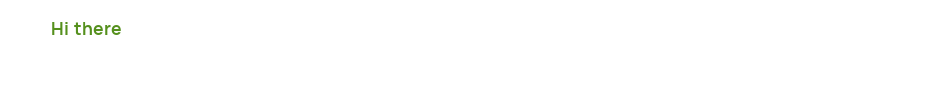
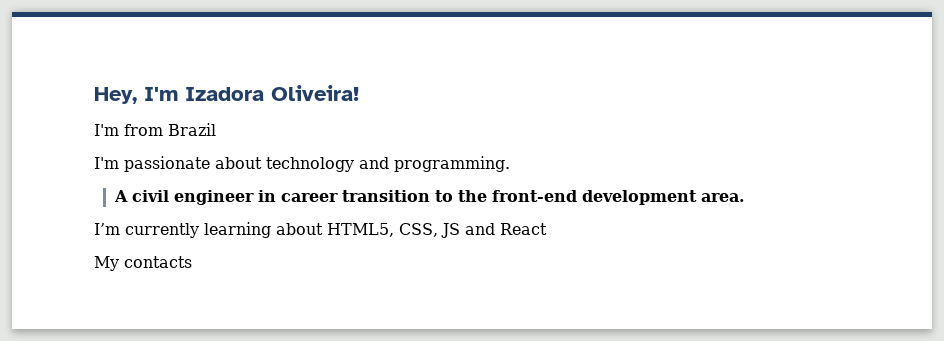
- Hi there
+ Hey, I'm Izadora Oliveira!
+ I'm from Brazil
+ I'm passionate about technology and programming.
+ A civil engineer in career transition to the front-end development area.
+ I’m currently learning about HTML5, CSS, JS and React
+ My contacts

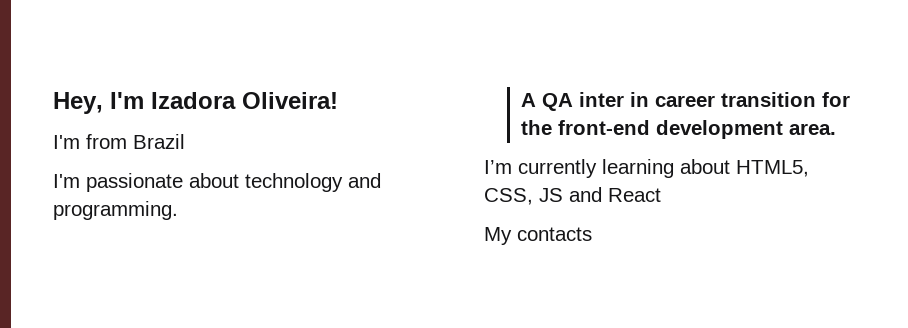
- A civil engineer in career transition to the front-end development area.
+ A QA inter in career transition for the front-end development area.

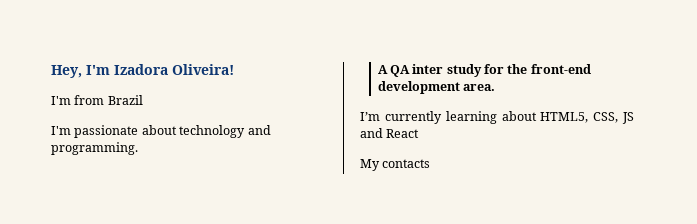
- A QA inter in career transition for the front-end development area.
+ A QA inter study for the front-end development area.

